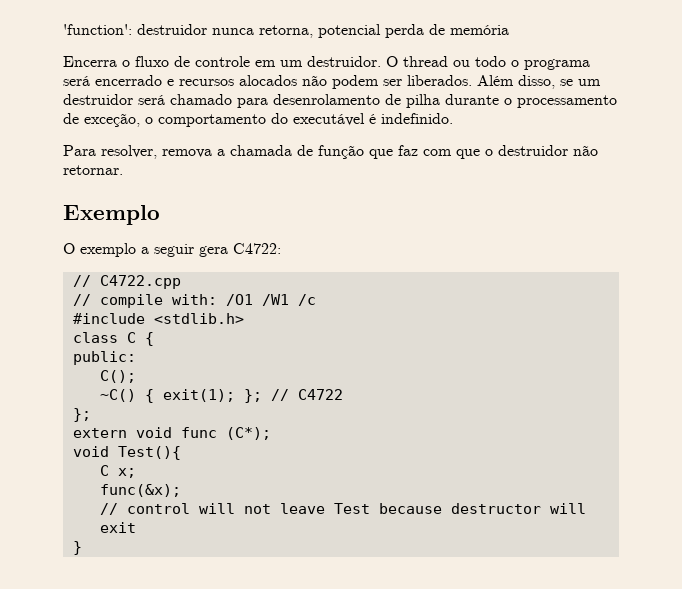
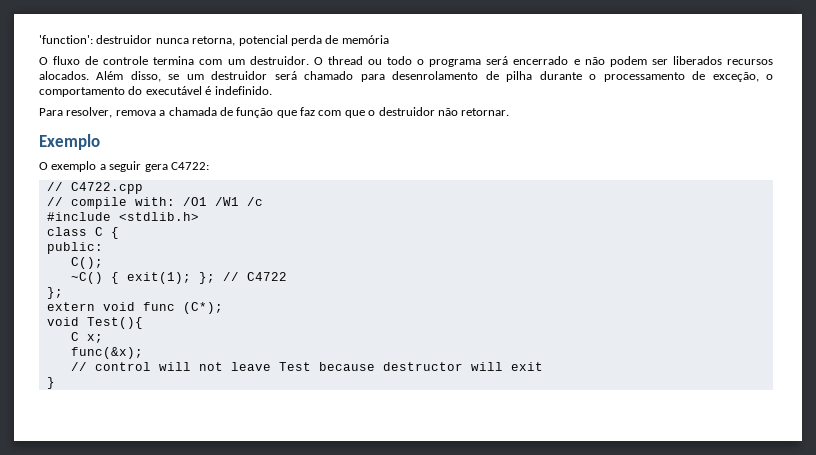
- Encerra o fluxo de controle em um destruidor.
+ O fluxo de controle termina com um destruidor.
- O thread ou todo o programa será encerrado e recursos alocados não podem ser liberados.
+ O thread ou todo o programa será encerrado e não podem ser liberados recursos alocados.

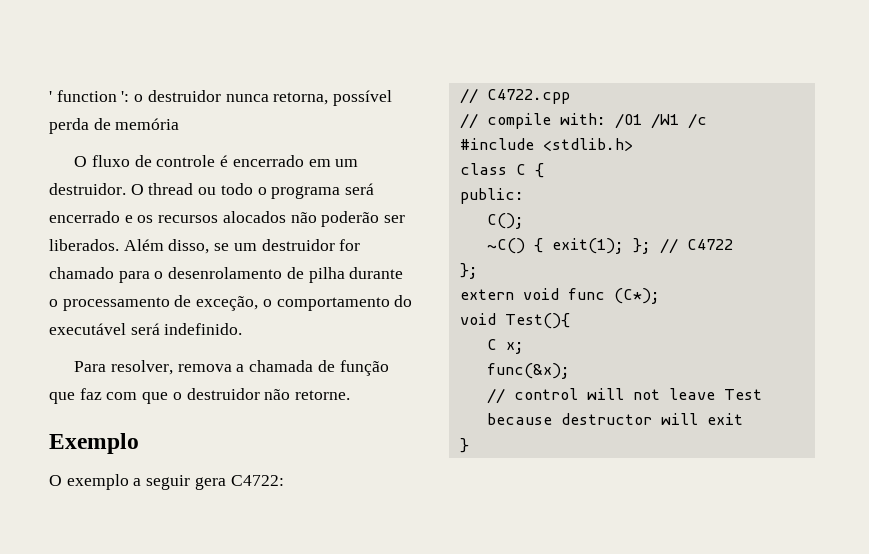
- 'function': destruidor nunca retorna, potencial perda de memória
+ ' function ': o destruidor nunca retorna, possível perda de memória
- O fluxo de controle termina com um destruidor.
+ O fluxo de controle é encerrado em um destruidor.
- O thread ou todo o programa será encerrado e não podem ser liberados recursos alocados.
+ O thread ou todo o programa será encerrado e os recursos alocados não poderão ser liberados.
- Além disso, se um destruidor será chamado para desenrolamento de pilha durante o processamento de exceção, o comportamento do executável é indefinido.
+ Além disso, se um destruidor for chamado para o desenrolamento de pilha durante o processamento de exceção, o comportamento do executável será indefinido.
- Para resolver, remova a chamada de função que faz com que o destruidor não retornar.
+ Para resolver, remova a chamada de função que faz com que o destruidor não retorne.

